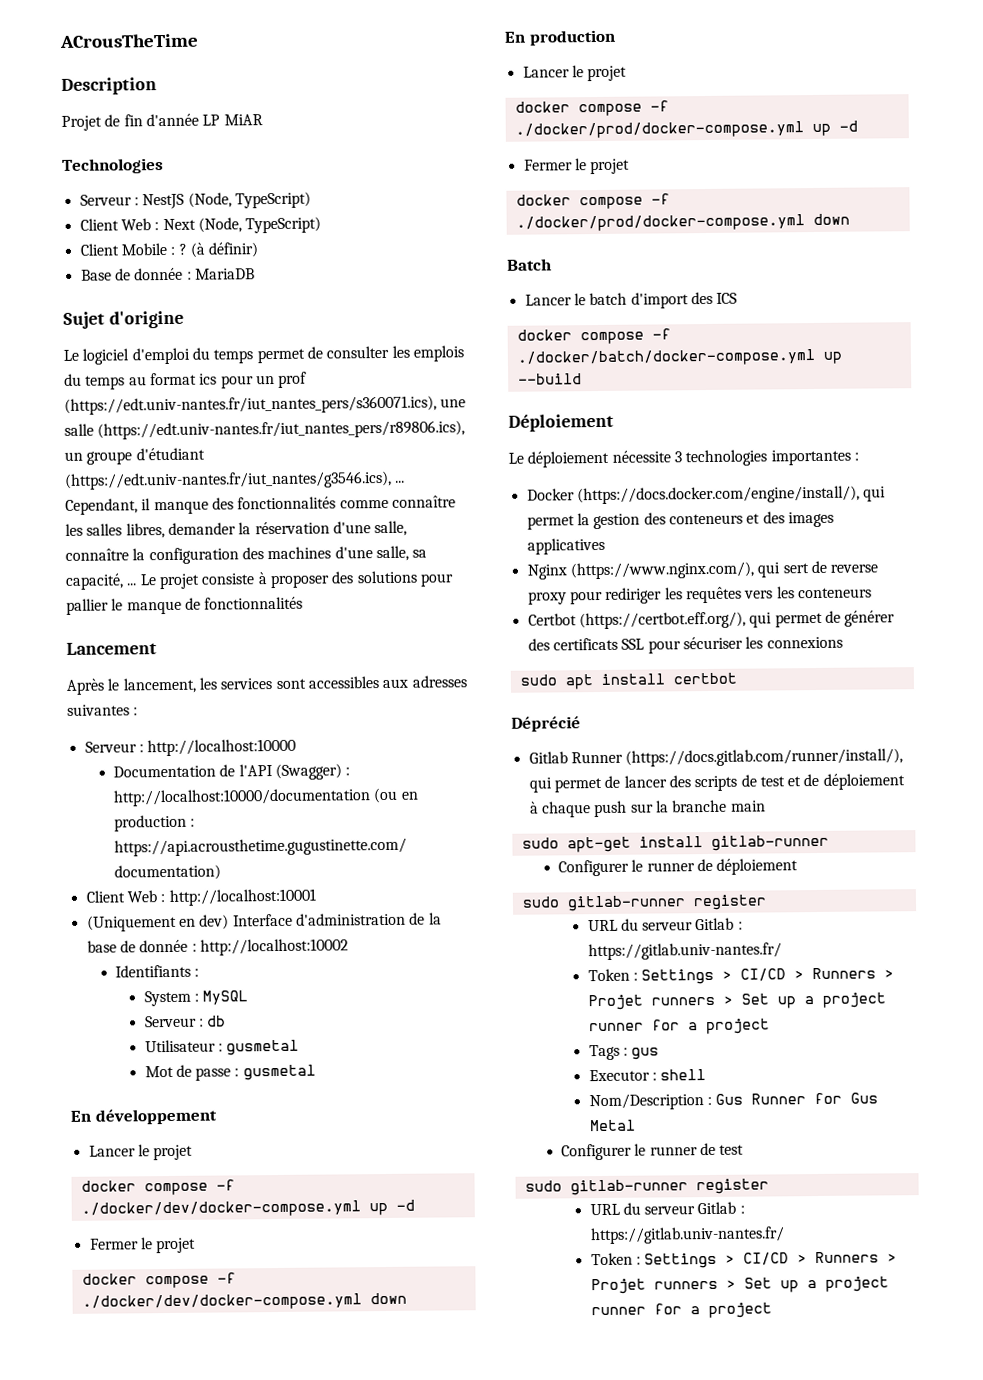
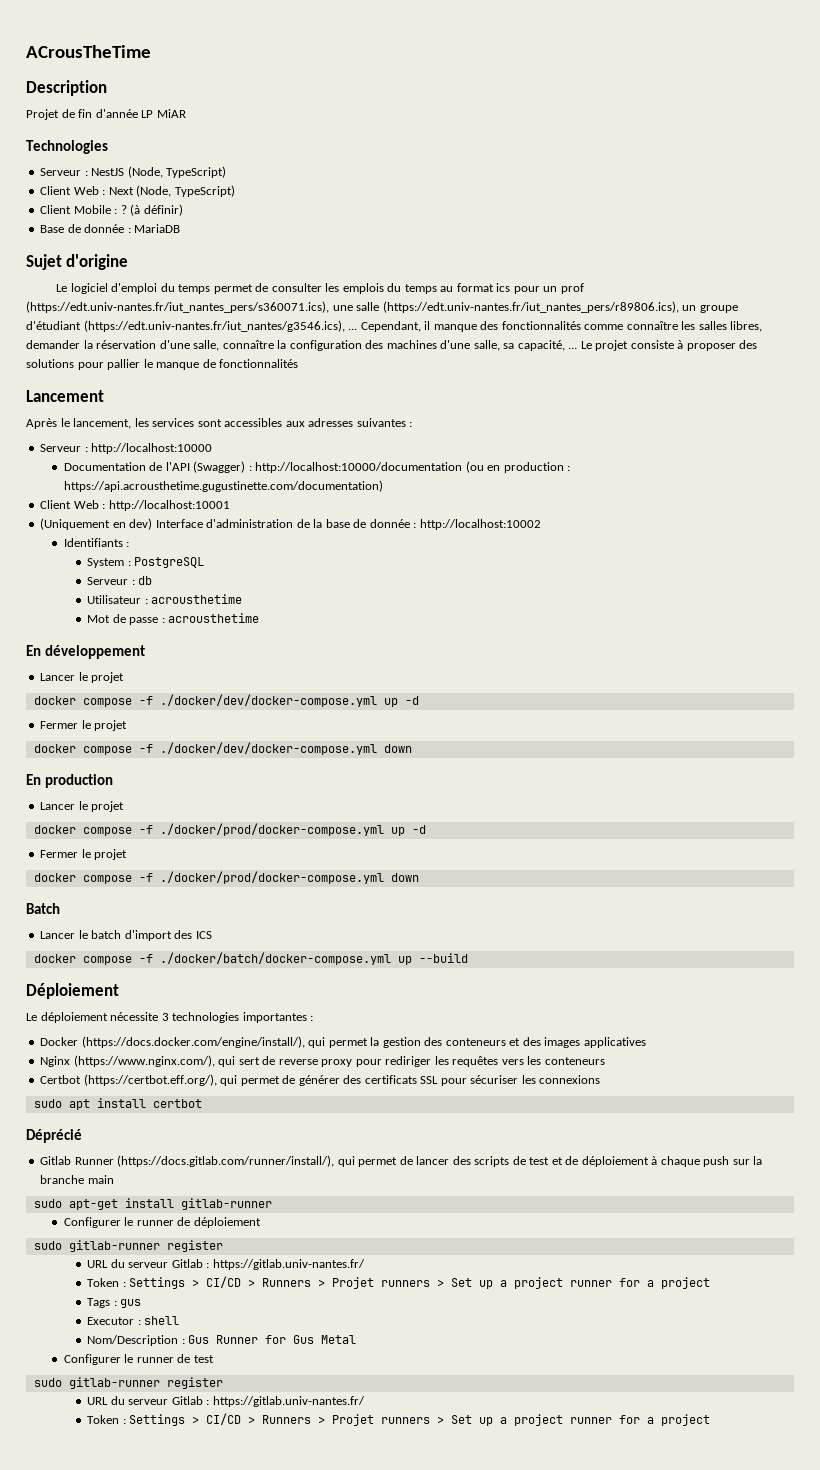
- System : MySQL
+ System : PostgreSQL
- Utilisateur : gusmetal
+ Utilisateur : acrousthetime
- Mot de passe : gusmetal
+ Mot de passe : acrousthetime

